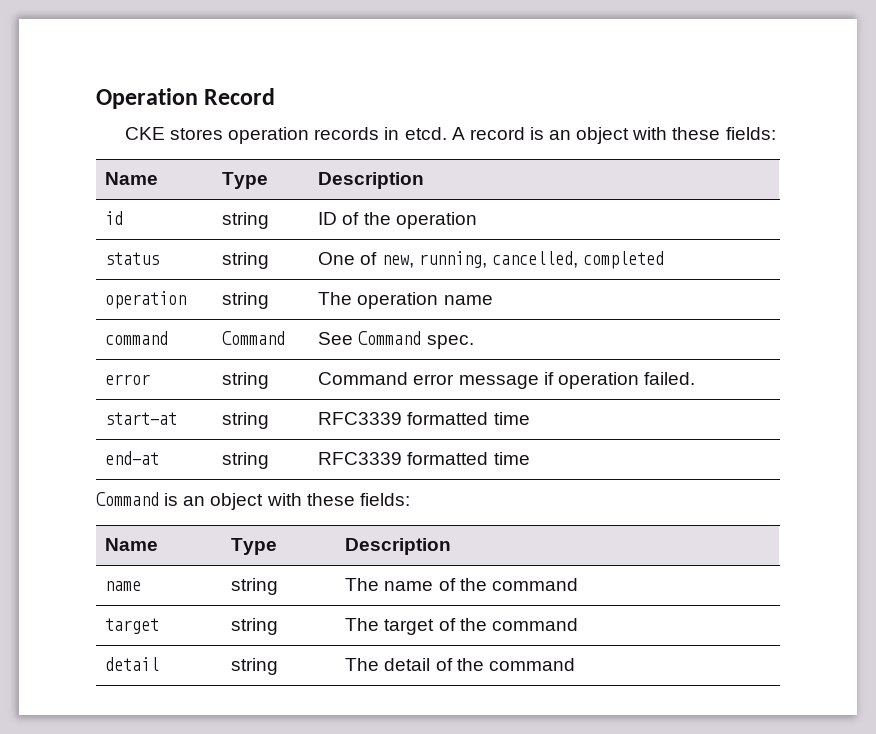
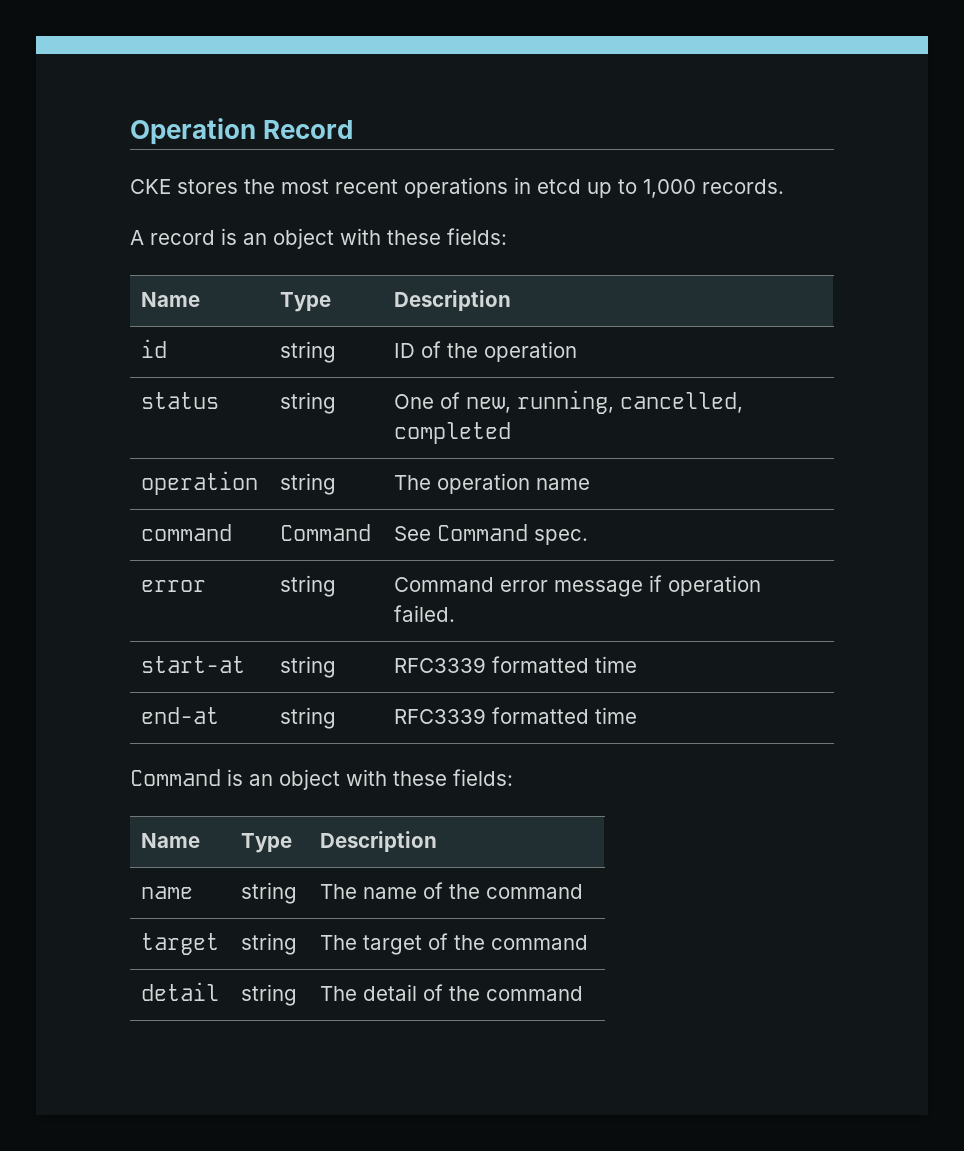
- CKE stores operation records in etcd. A record is an object with these fields:
+ CKE stores the most recent operations in etcd up to 1,000 records.
+ A record is an object with these fields:

